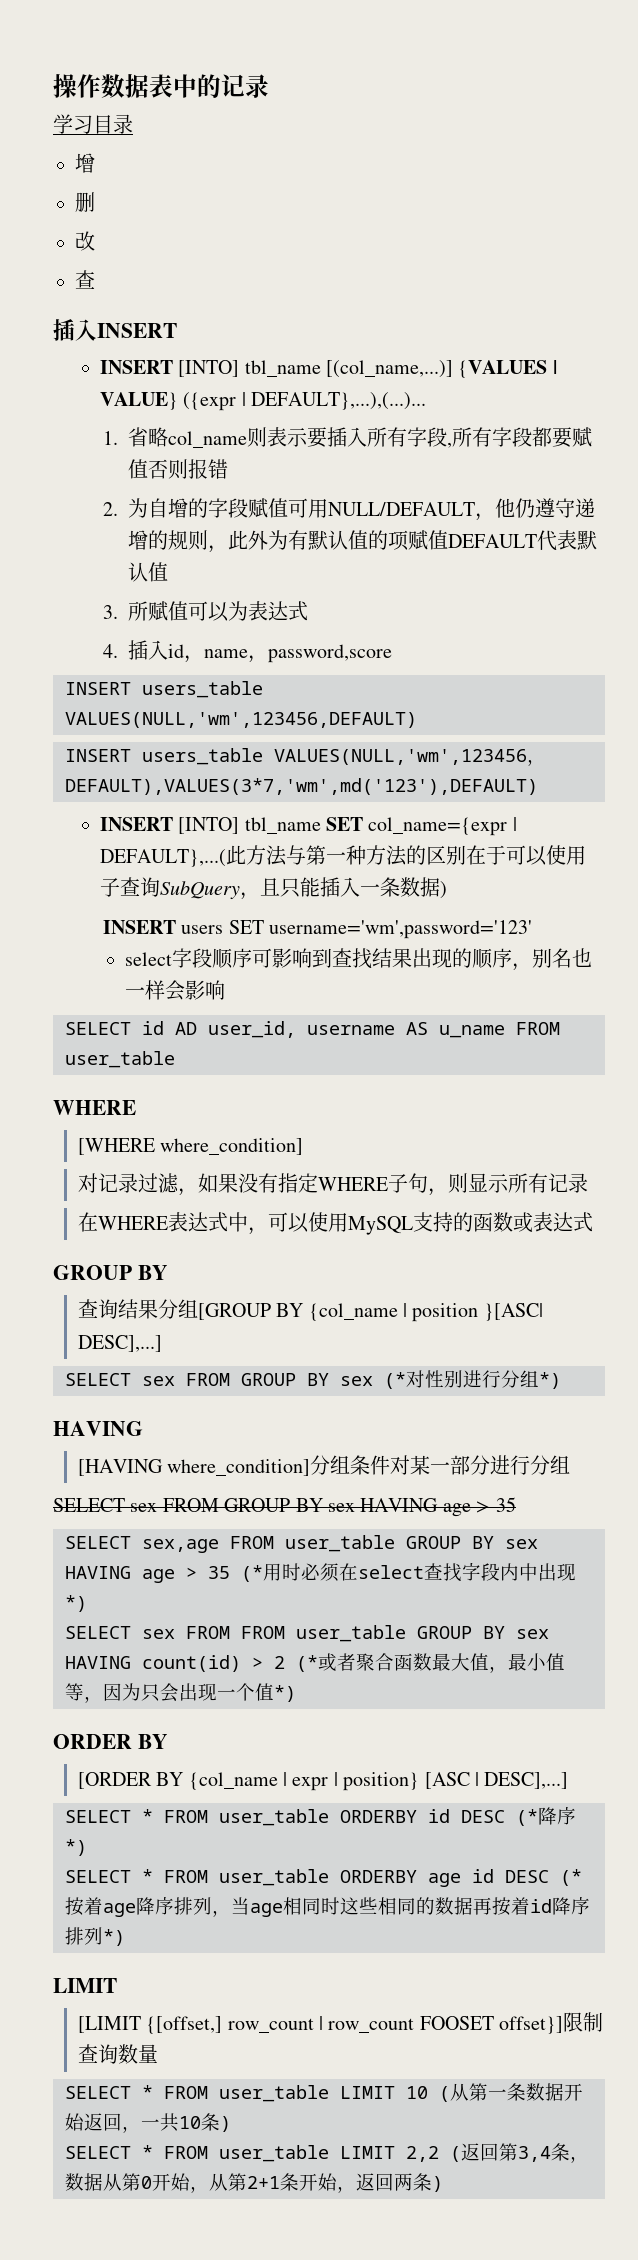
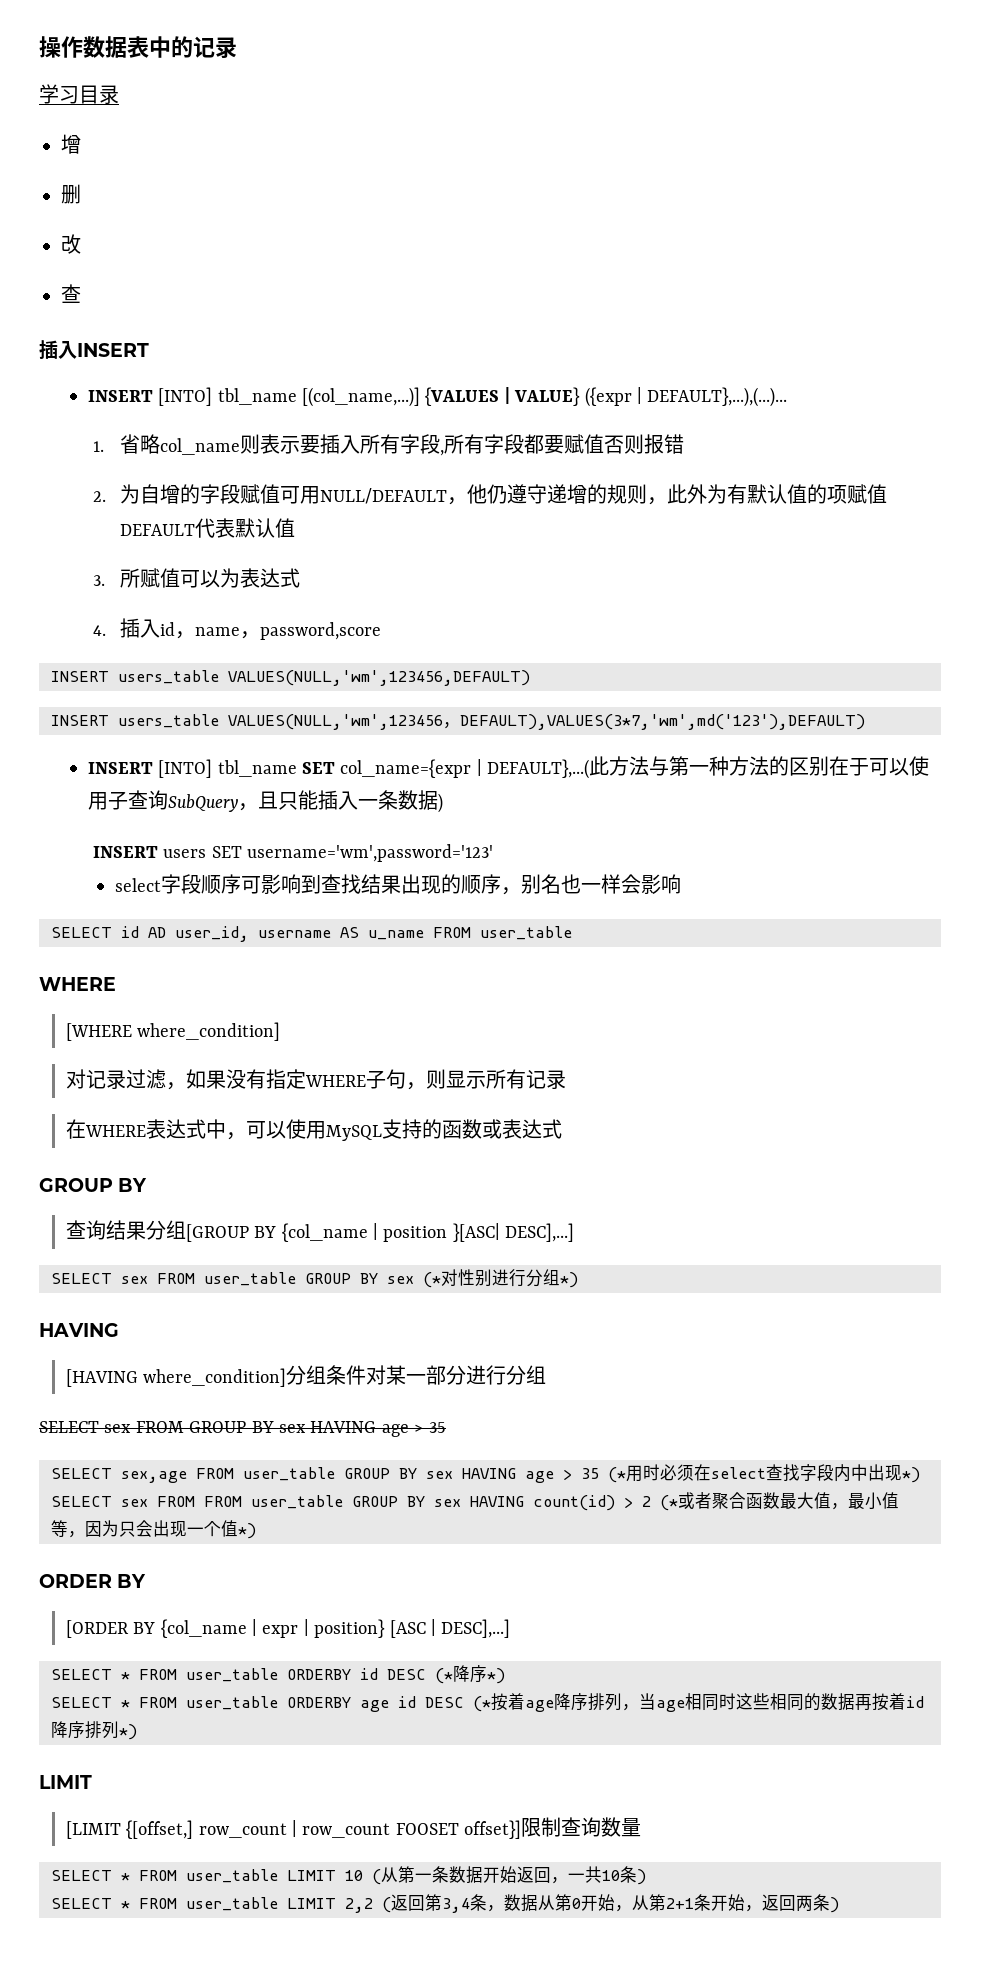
- SELECT sex FROM GROUP BY sex (*对性别进行分组*)
+ SELECT sex FROM user_table GROUP BY sex (*对性别进行分组*)

